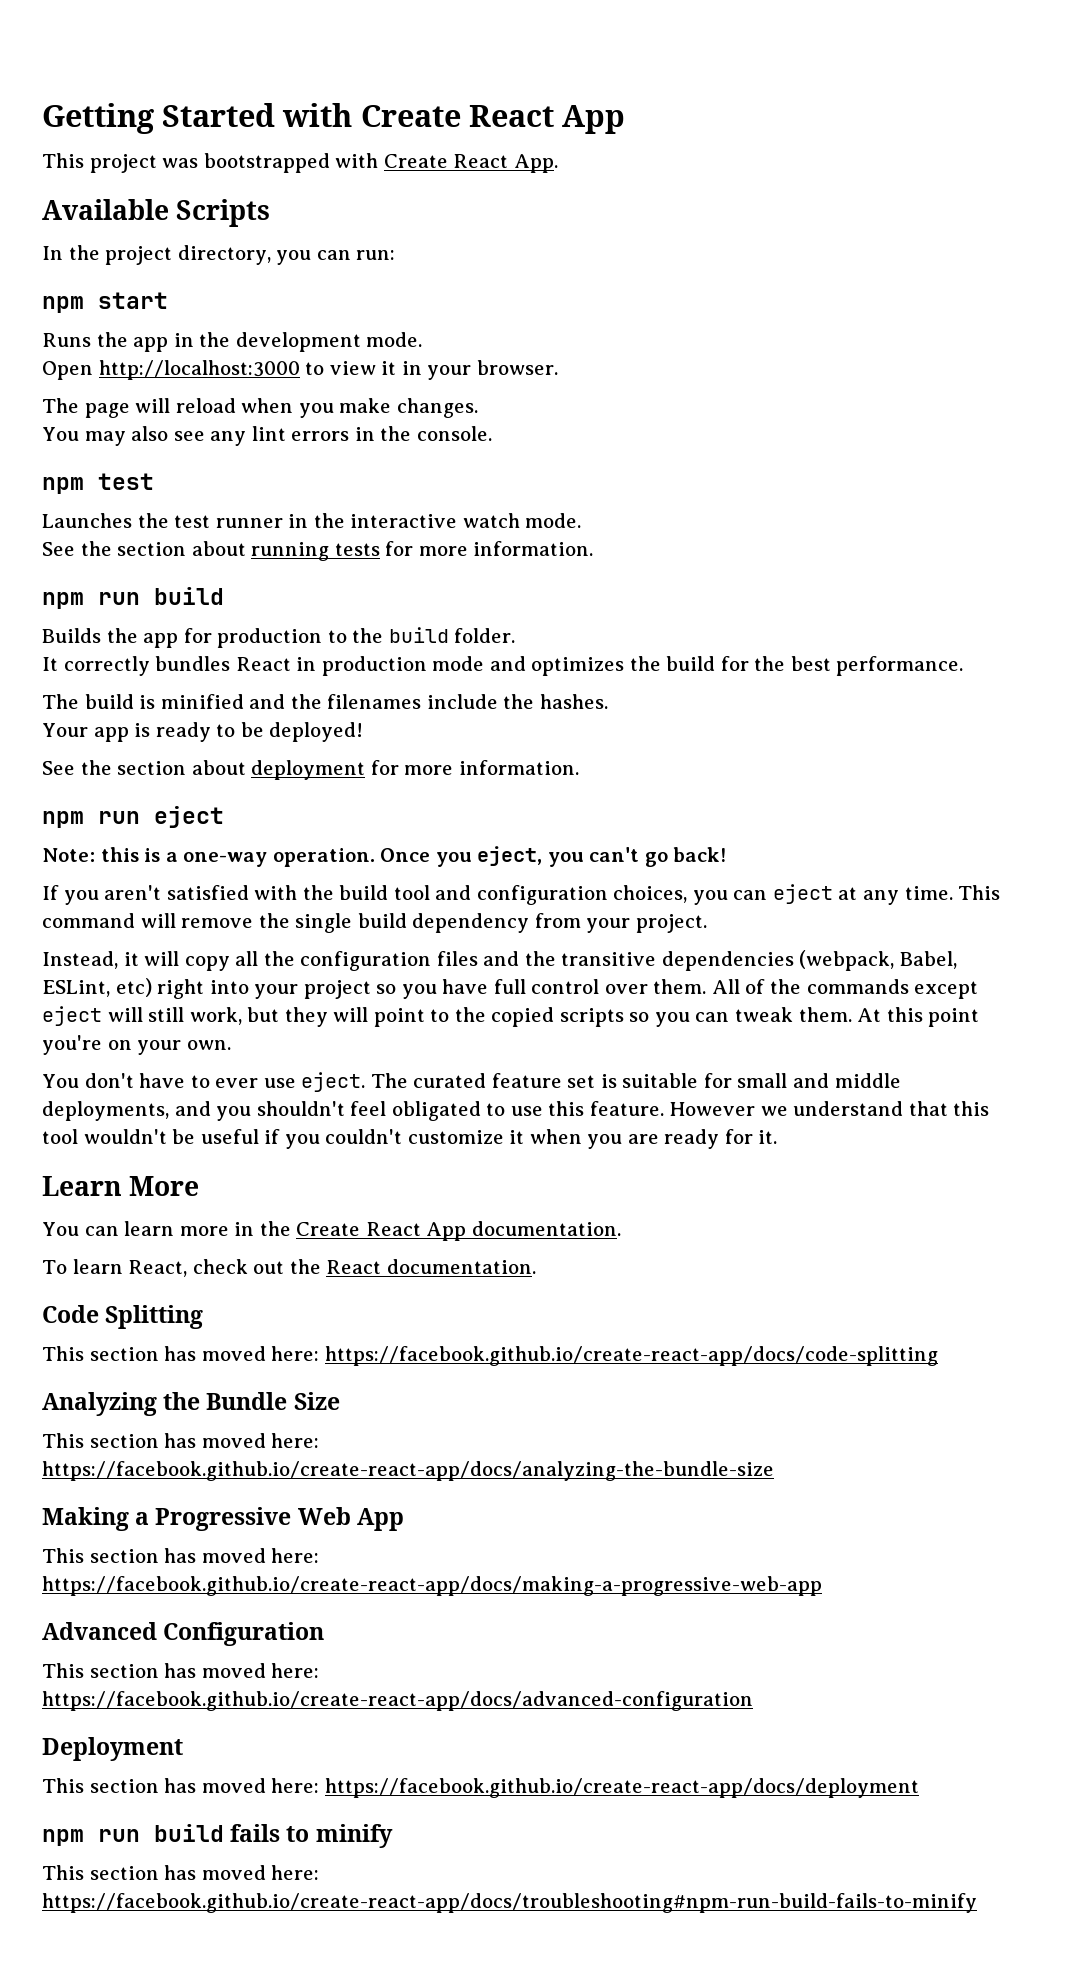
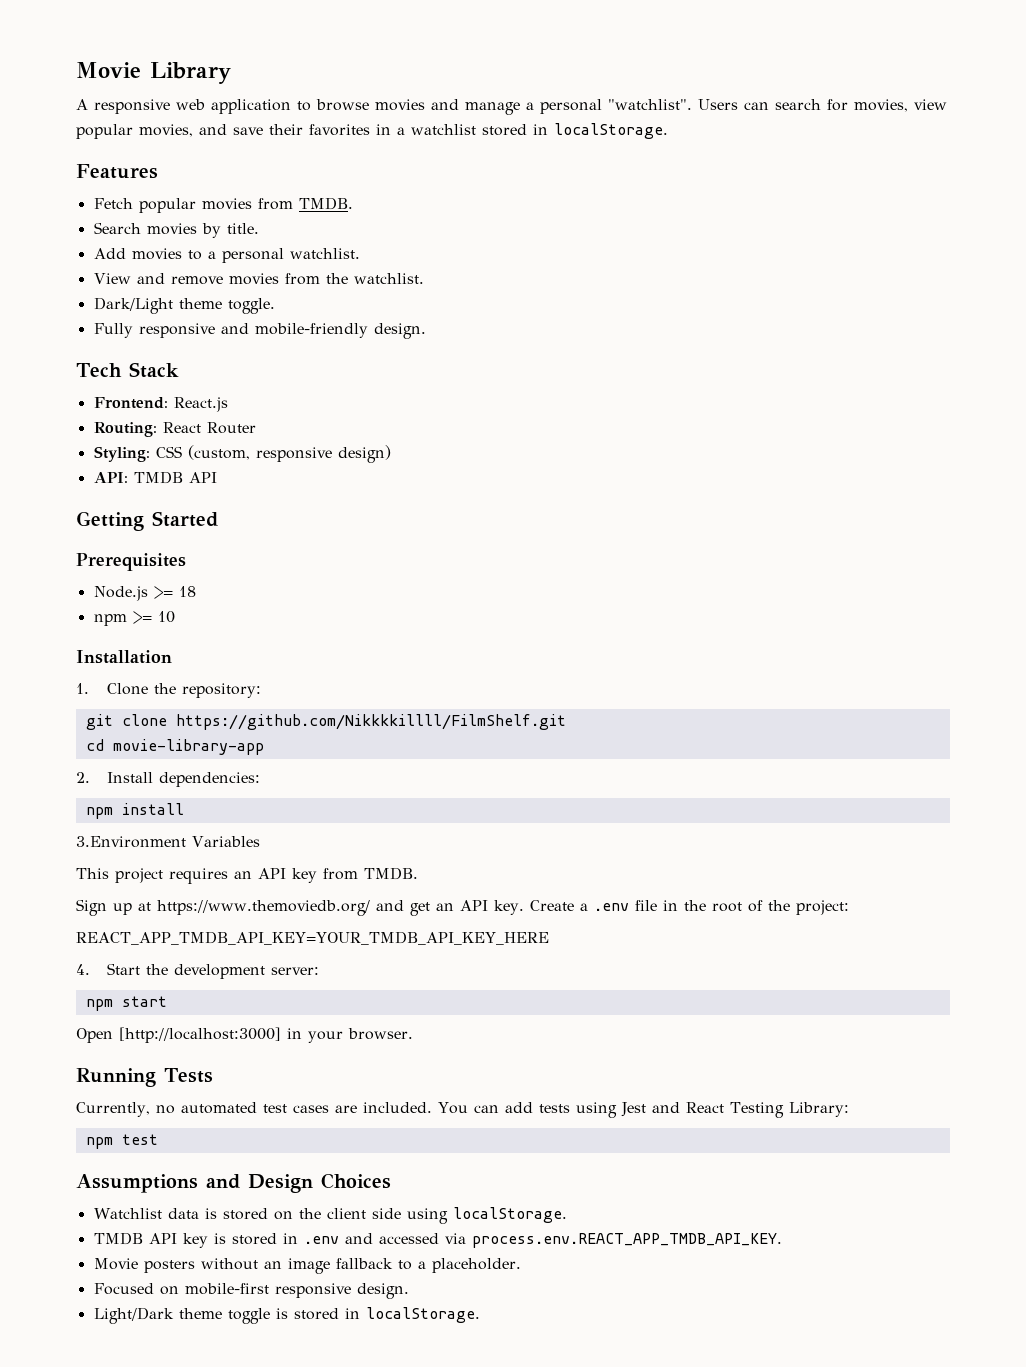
- Getting Started with Create React App
- This project was bootstrapped with Create React App.
- Available Scripts
- In the project directory, you can run:
+ Movie Library
+ A responsive web application to browse movies and manage a personal "watchlist". Users can search for movies, view popular movies, and save their favorites in a watchlist stored in localStorage.
+ Features
+ Fetch popular movies from TMDB.
+ Search movies by title.
+ Add movies to a personal watchlist.
+ View and remove movies from the watchlist.
+ Dark/Light theme toggle.
+ Fully responsive and mobile-friendly design.
+ Tech Stack
+ Frontend: React.js
+ Routing: React Router
+ Styling: CSS (custom, responsive design)
+ API: TMDB API
+ Getting Started
+ Prerequisites
+ Node.js >= 18
+ npm >= 10
+ Installation
+ 1. Clone the repository:
+ git clone https://github.com/Nikkkkillll/FilmShelf.git
+ cd movie-library-app
+ 2. Install dependencies:
+ npm install
+ 3.Environment Variables
+ This project requires an API key from TMDB.
+ Sign up at https://www.themoviedb.org/ and get an API key. Create a .env file in the root of the project:
+ REACT_APP_TMDB_API_KEY=YOUR_TMDB_API_KEY_HERE
+ 4. Start the development server:
  npm start
- Runs the app in the development mode.
- Open http://localhost:3000 to view it in your browser.
- The page will reload when you make changes.
- You may also see any lint errors in the console.
+ Open [http://localhost:3000] in your browser.
+ Running Tests
+ Currently, no automated test cases are included. You can add tests using Jest and React Testing Library:
  npm test
- Launches the test runner in the interactive watch mode.
- See the section about running tests for more information.
- npm run build
- Builds the app for production to the build folder.
- It correctly bundles React in production mode and optimizes the build for the best performance.
- The build is minified and the filenames include the hashes.
- Your app is ready to be deployed!
- See the section about deployment for more information.
- npm run eject
- Note: this is a one-way operation. Once you eject, you can't go back!
- If you aren't satisfied with the build tool and configuration choices, you can eject at any time. This command will remove the single build dependency from your project.
- Instead, it will copy all the configuration files and the transitive dependencies (webpack, Babel, ESLint, etc) right into your project so you have full control over them. All of the commands except eject will still work, but they will point to the copied scripts so you can tweak them. At this point you're on your own.
- You don't have to ever use eject. The curated feature set is suitable for small and middle deployments, and you shouldn't feel obligated to use this feature. However we understand that this tool wouldn't be useful if you couldn't customize it when you are ready for it.
- Learn More
- You can learn more in the Create React App documentation.
- To learn React, check out the React documentation.
- Code Splitting
- This section has moved here: https://facebook.github.io/create-react-app/docs/code-splitting
- Analyzing the Bundle Size
- This section has moved here: https://facebook.github.io/create-react-app/docs/analyzing-the-bundle-size
- Making a Progressive Web App
- This section has moved here: https://facebook.github.io/create-react-app/docs/making-a-progressive-web-app
- Advanced Configuration
- This section has moved here: https://facebook.github.io/create-react-app/docs/advanced-configuration
- Deployment
- This section has moved here: https://facebook.github.io/create-react-app/docs/deployment
- npm run build fails to minify
- This section has moved here: https://facebook.github.io/create-react-app/docs/troubleshooting#npm-run-build-fails-to-minify
+ Assumptions and Design Choices
+ Watchlist data is stored on the client side using localStorage.
+ TMDB API key is stored in .env and accessed via process.env.REACT_APP_TMDB_API_KEY.
+ Movie posters without an image fallback to a placeholder.
+ Focused on mobile-first responsive design.
+ Light/Dark theme toggle is stored in localStorage.

